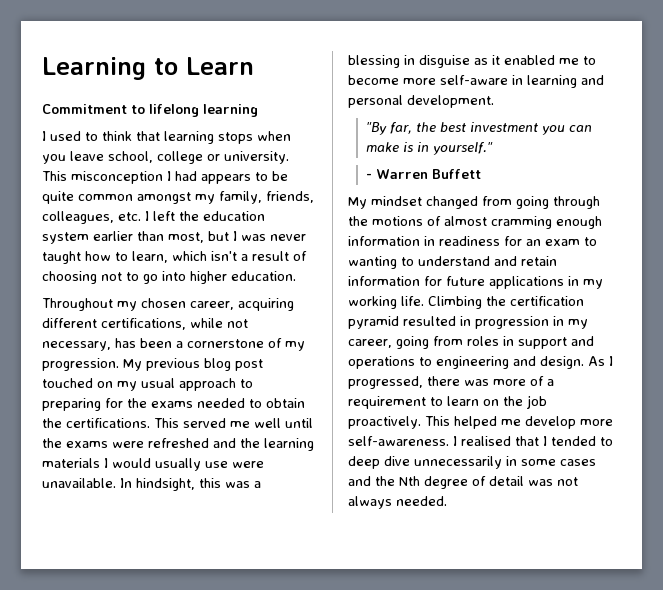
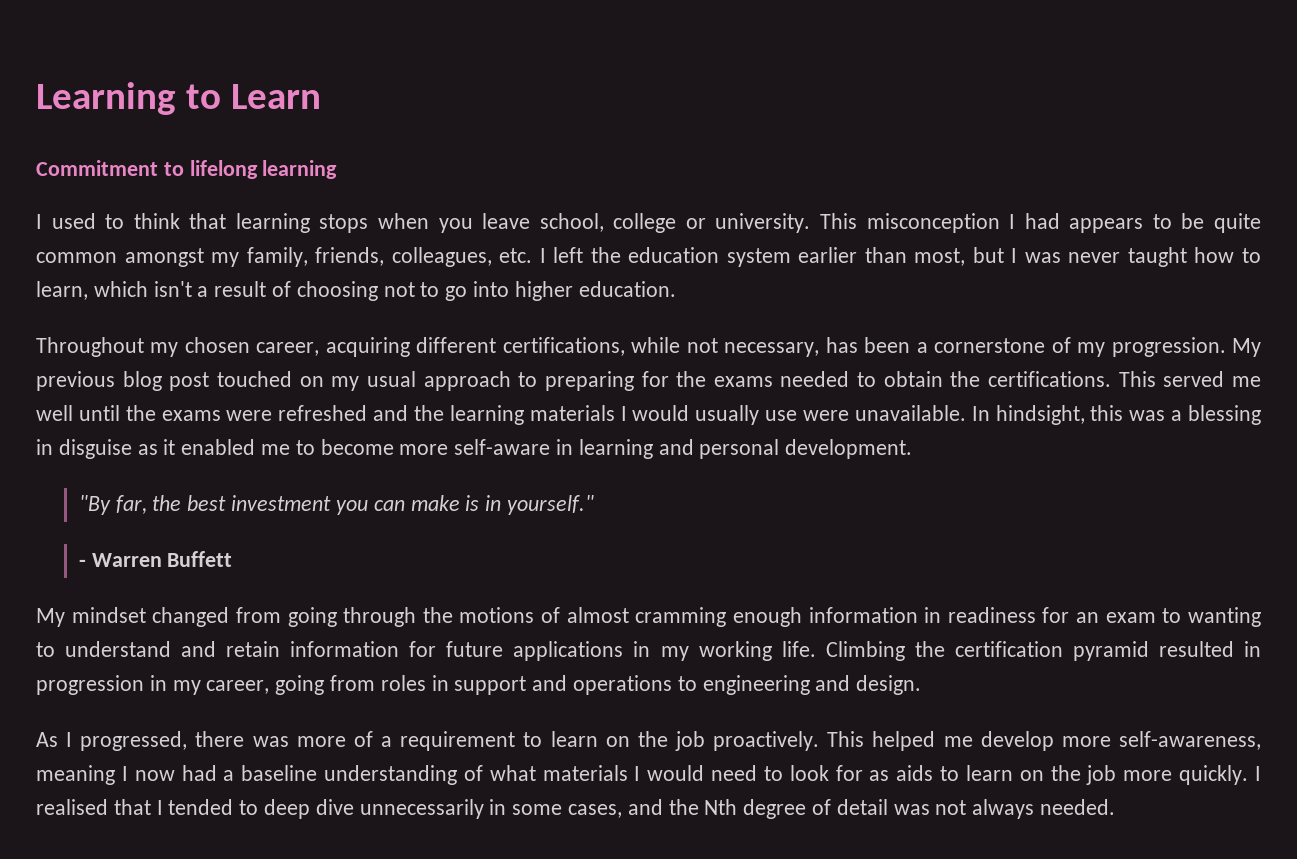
- Climbing the certification pyramid resulted in progression in my career, going from roles in support and operations to engineering and design. As I progressed, there was more of a requirement to learn on the job proactively.
+ Climbing the certification pyramid resulted in progression in my career, going from roles in support and operations to engineering and design.
+ As I progressed, there was more of a requirement to learn on the job proactively.
- This helped me develop more self-awareness.
+ This helped me develop more self-awareness, meaning I now had a baseline understanding of what materials I would need to look for as aids to learn on the job more quickly.
- I realised that I tended to deep dive unnecessarily in some cases and the Nth degree of detail was not always needed.
+ I realised that I tended to deep dive unnecessarily in some cases, and the Nth degree of detail was not always needed.

